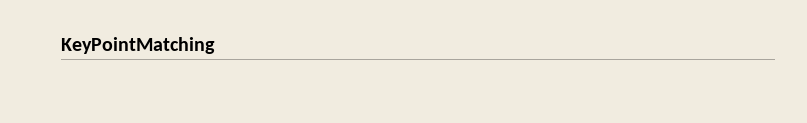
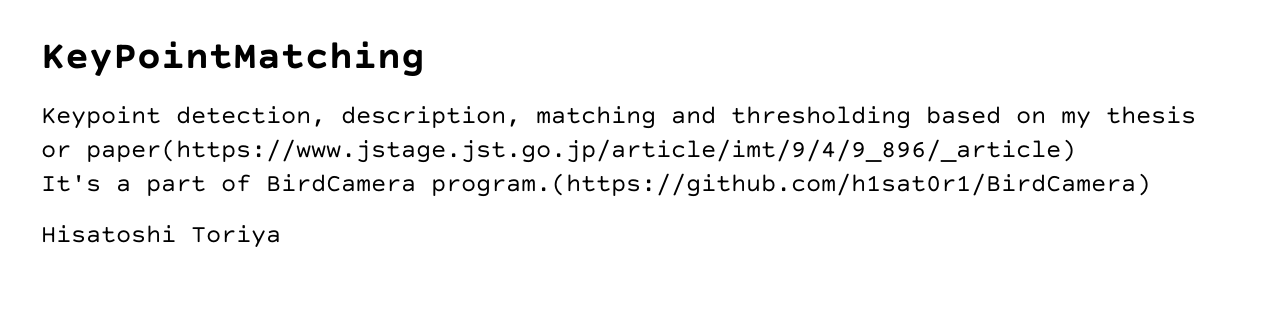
+ Keypoint detection, description, matching and thresholding based on my thesis or paper(https://www.jstage.jst.go.jp/article/imt/9/4/9_896/_article)
+ It's a part of BirdCamera program.(https://github.com/h1sat0r1/BirdCamera)
+ Hisatoshi Toriya

